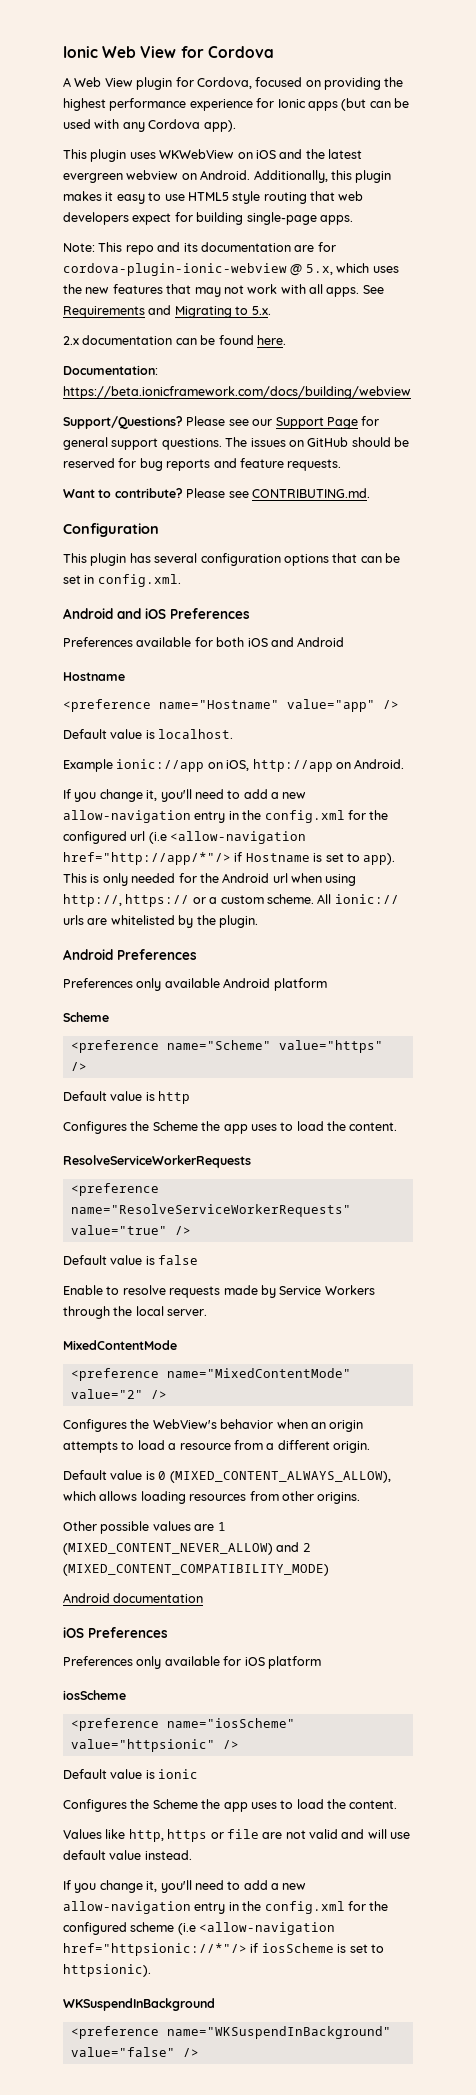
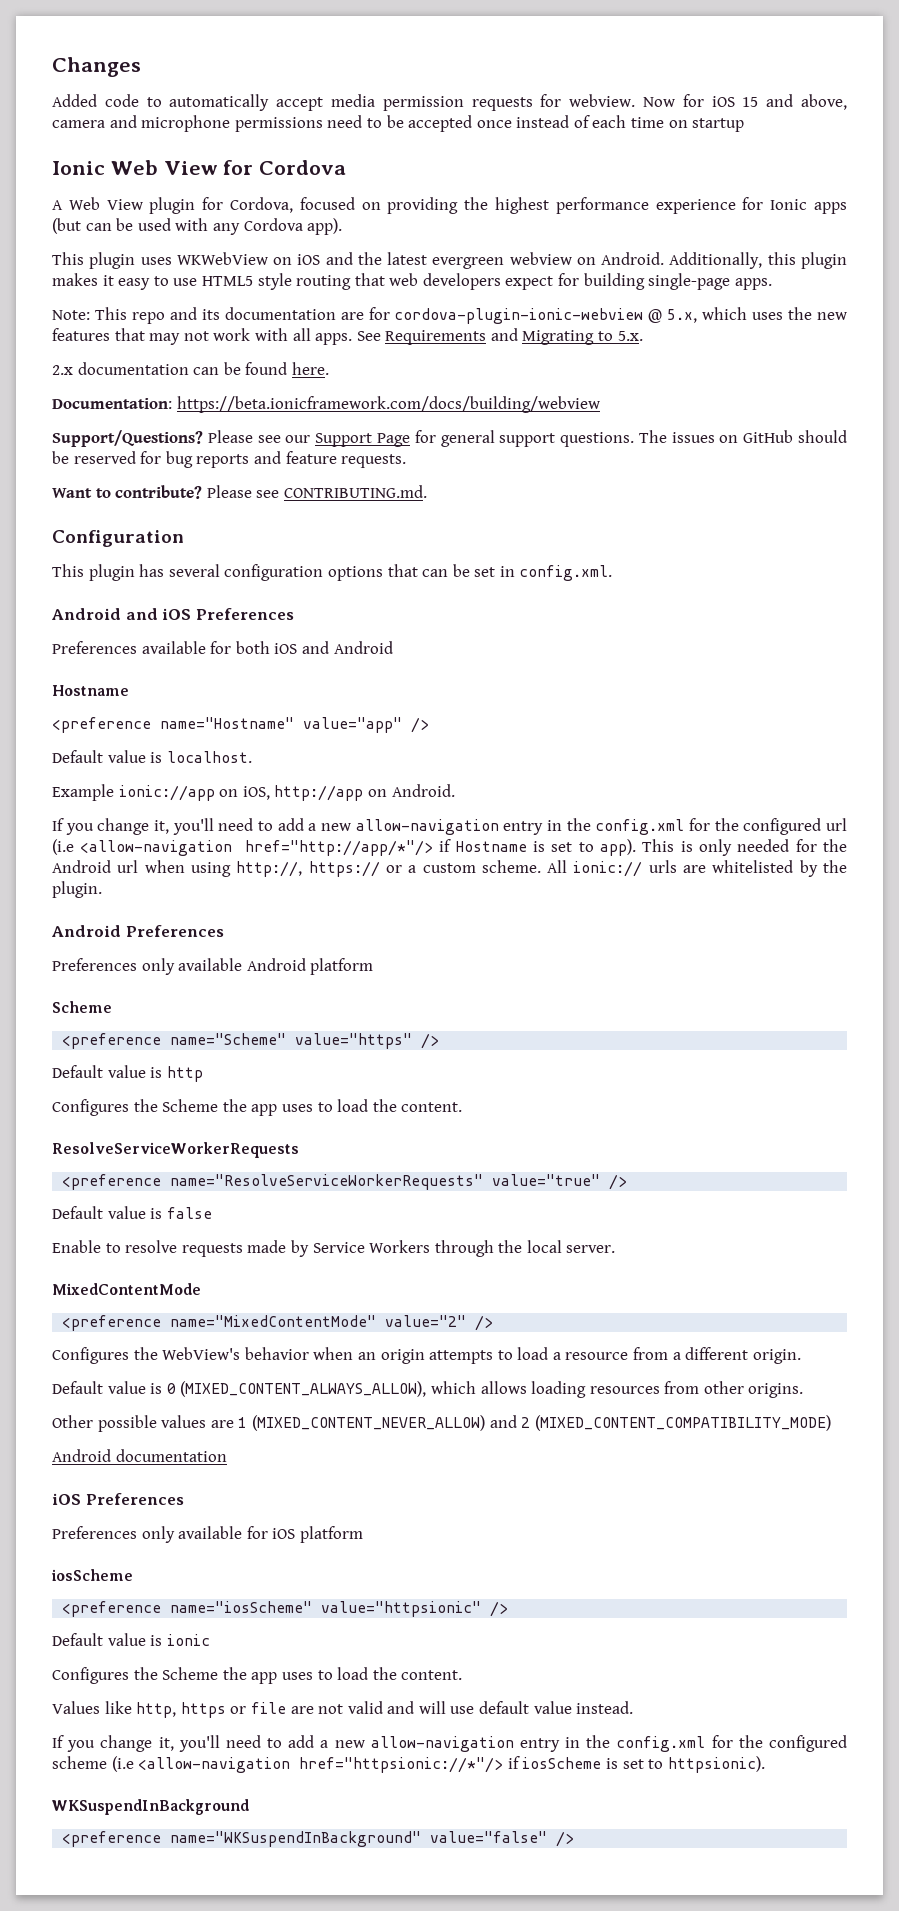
+ Changes
+ Added code to automatically accept media permission requests for webview. Now for iOS 15 and above, camera and microphone permissions need to be accepted once instead of each time on startup

